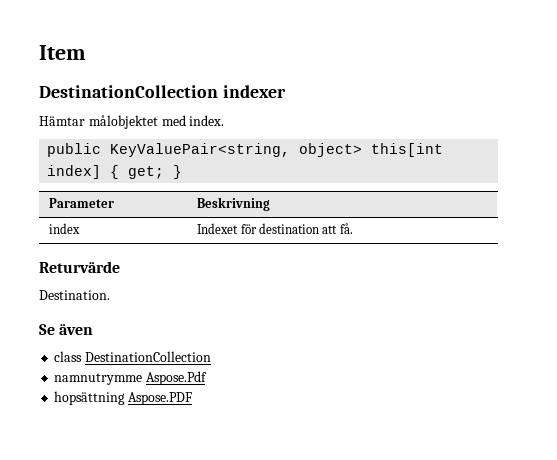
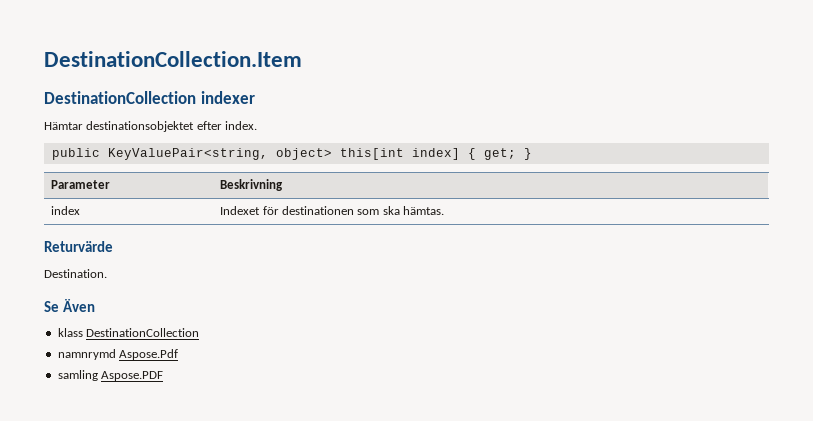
- Item
+ DestinationCollection.Item
- Hämtar målobjektet med index.
+ Hämtar destinationsobjektet efter index.
- index | Indexet för destination att få.
+ index | Indexet för destinationen som ska hämtas.
- Se även
- class DestinationCollection
+ Se Även
+ klass DestinationCollection
- namnutrymme Aspose.Pdf
+ namnrymd Aspose.Pdf
- hopsättning Aspose.PDF
+ samling Aspose.PDF

